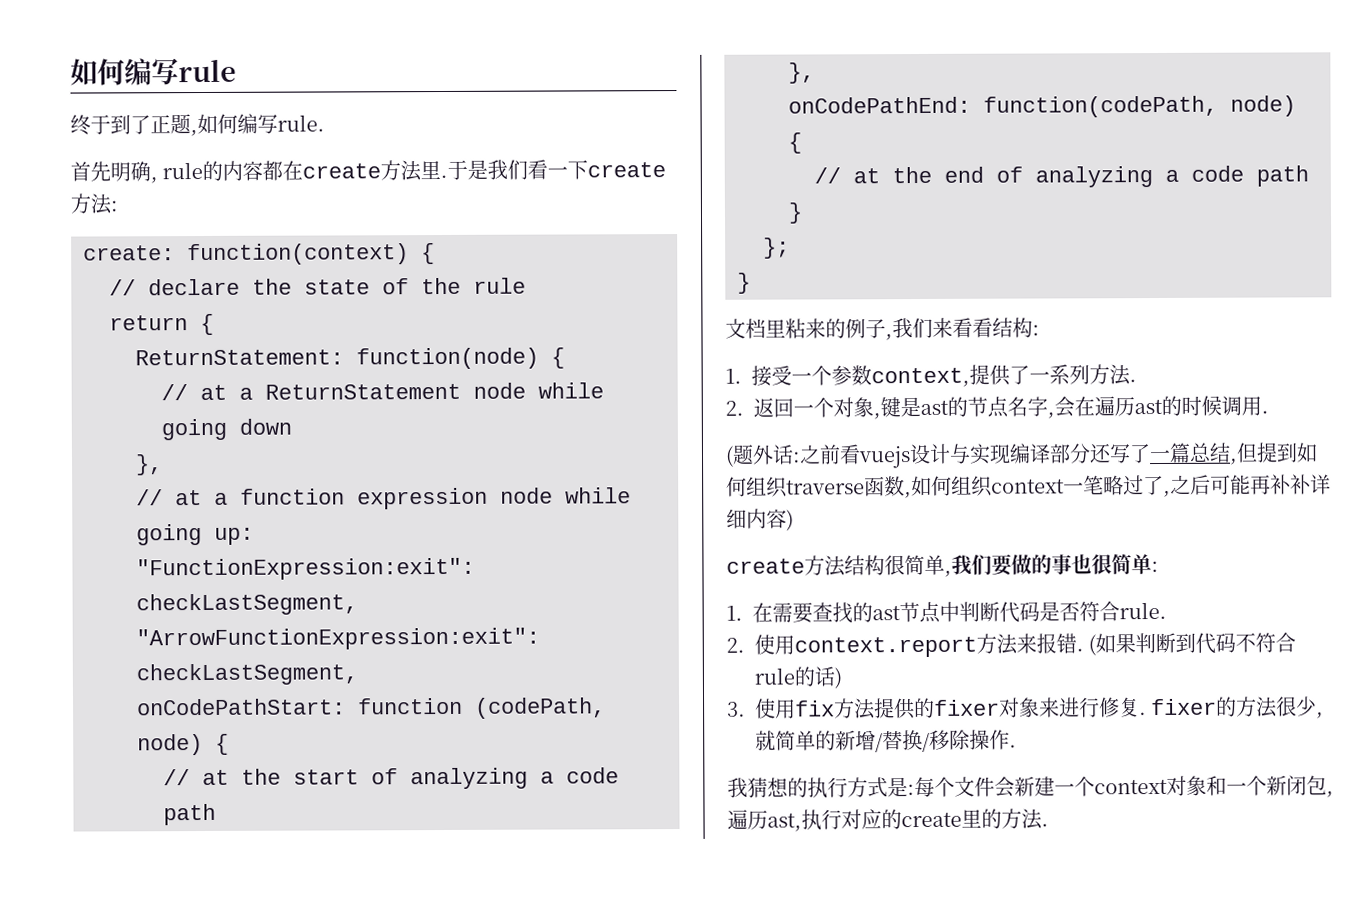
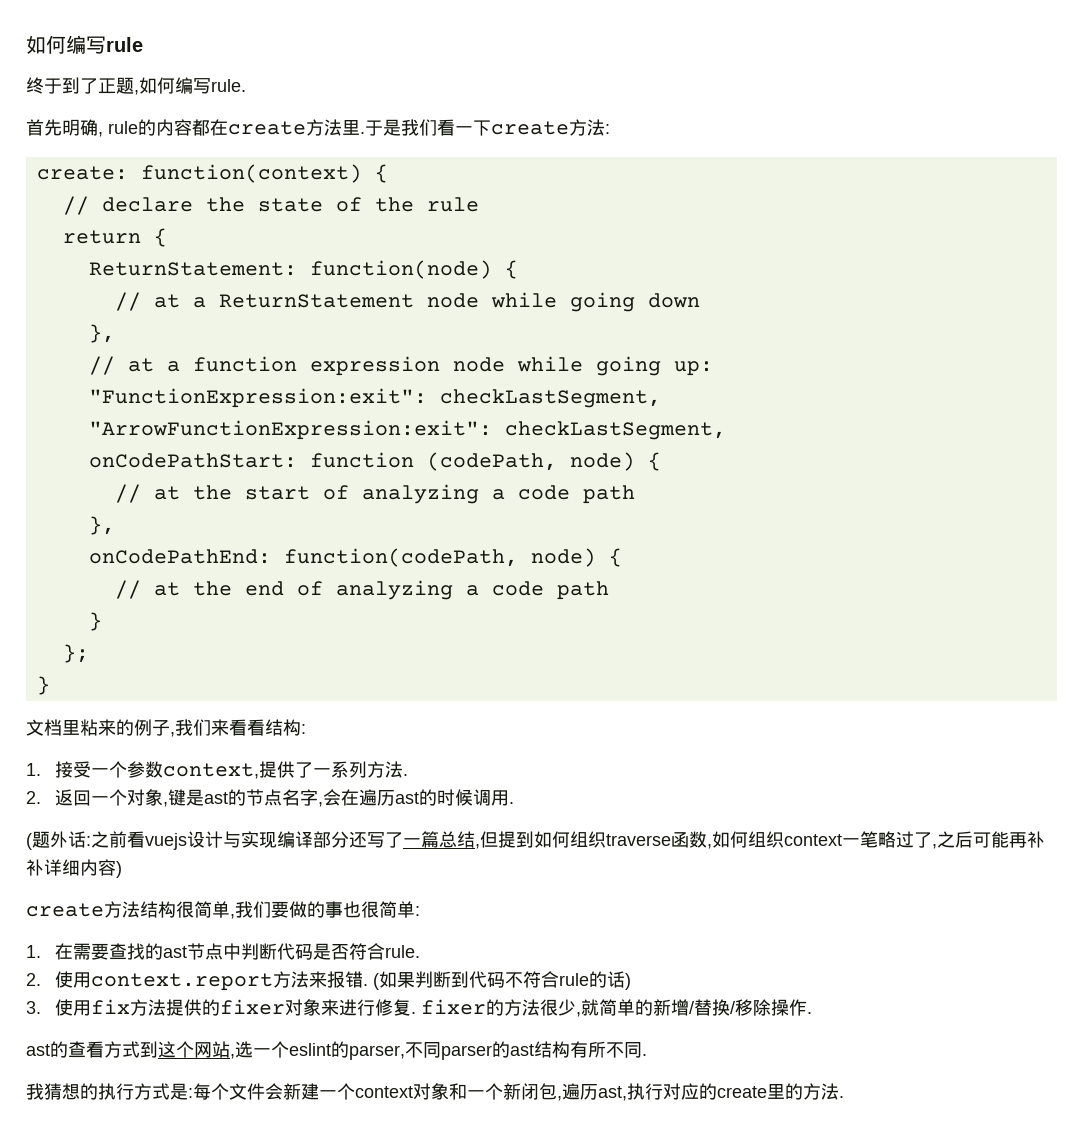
+ ast的查看方式到这个网站,选一个eslint的parser,不同parser的ast结构有所不同.

